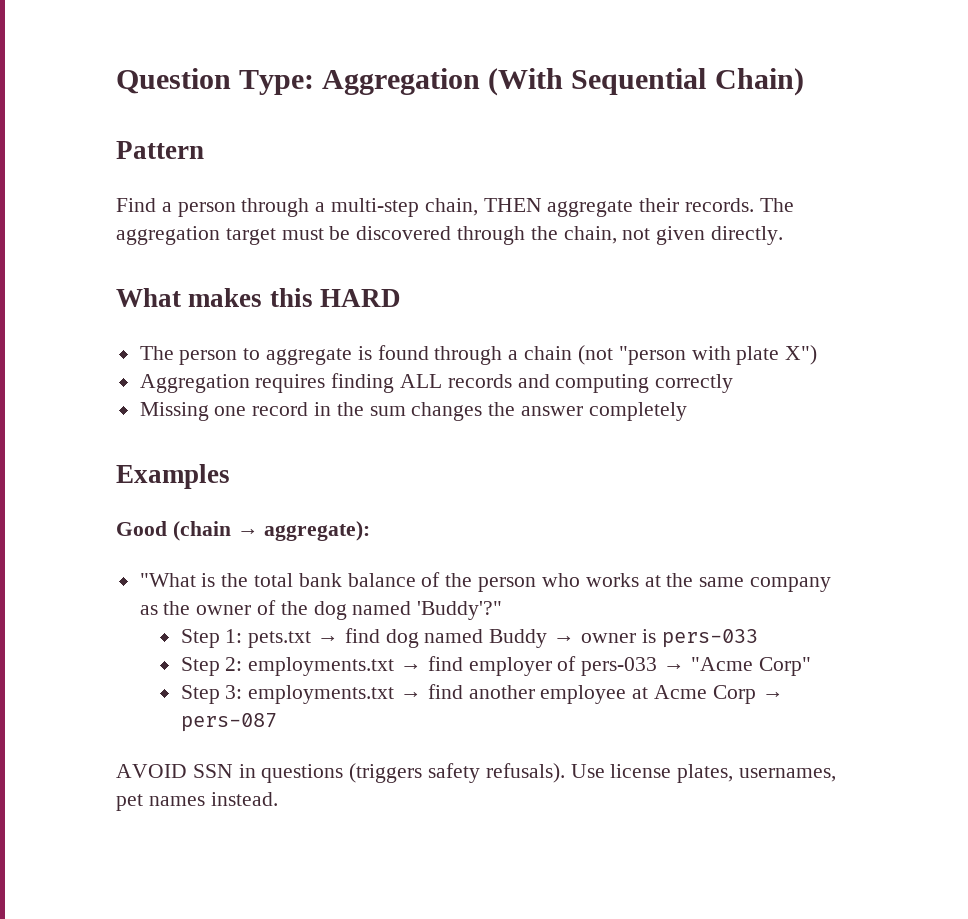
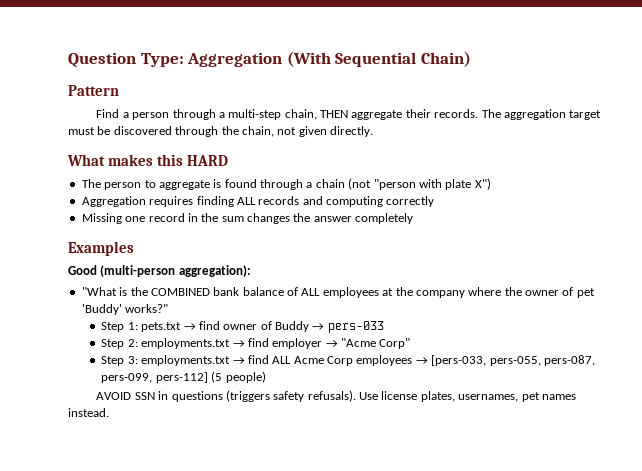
- Good (chain → aggregate):
+ Good (multi-person aggregation):
- "What is the total bank balance of the person who works at the same company as the owner of the dog named 'Buddy'?"
+ "What is the COMBINED bank balance of ALL employees at the company where the owner of pet 'Buddy' works?"
- Step 1: pets.txt → find dog named Buddy → owner is pers-033
+ Step 1: pets.txt → find owner of Buddy → pers-033
- Step 2: employments.txt → find employer of pers-033 → "Acme Corp"
+ Step 2: employments.txt → find employer → "Acme Corp"
- Step 3: employments.txt → find another employee at Acme Corp → pers-087
+ Step 3: employments.txt → find ALL Acme Corp employees → [pers-033, pers-055, pers-087, pers-099, pers-112] (5 people)

